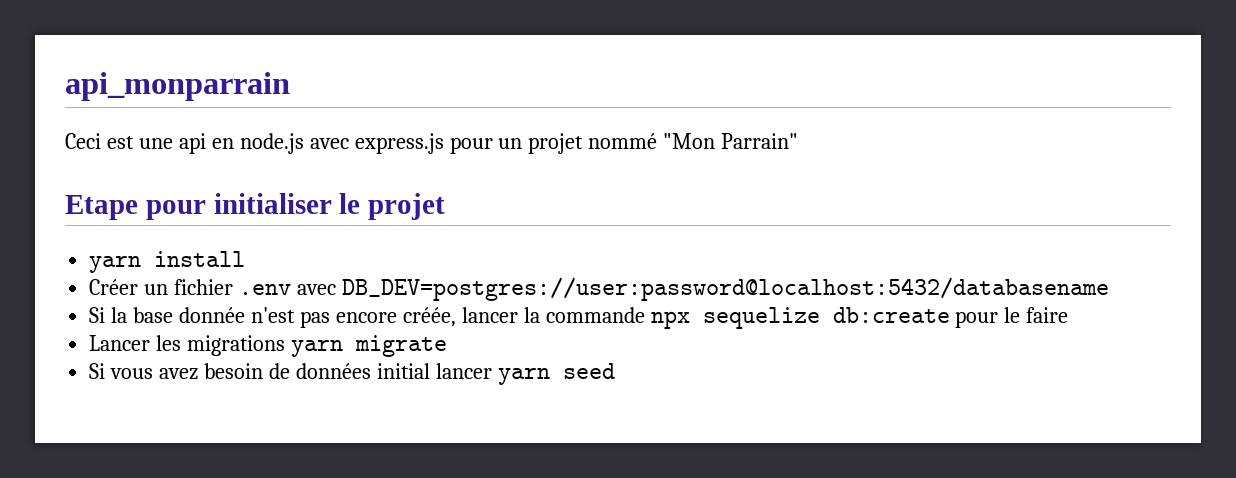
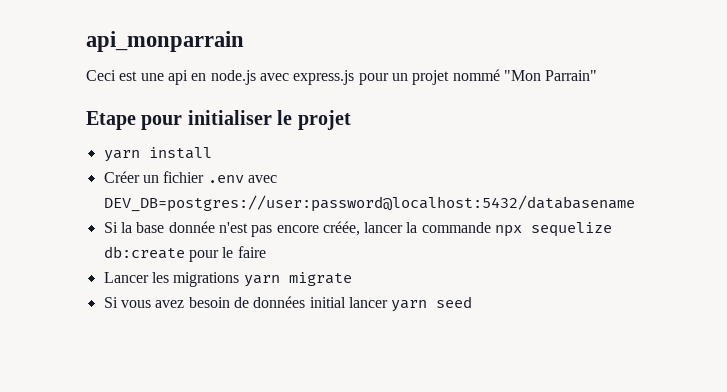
- Créer un fichier .env avec DB_DEV=postgres://user:password@localhost:5432/databasename
+ Créer un fichier .env avec DEV_DB=postgres://user:password@localhost:5432/databasename

